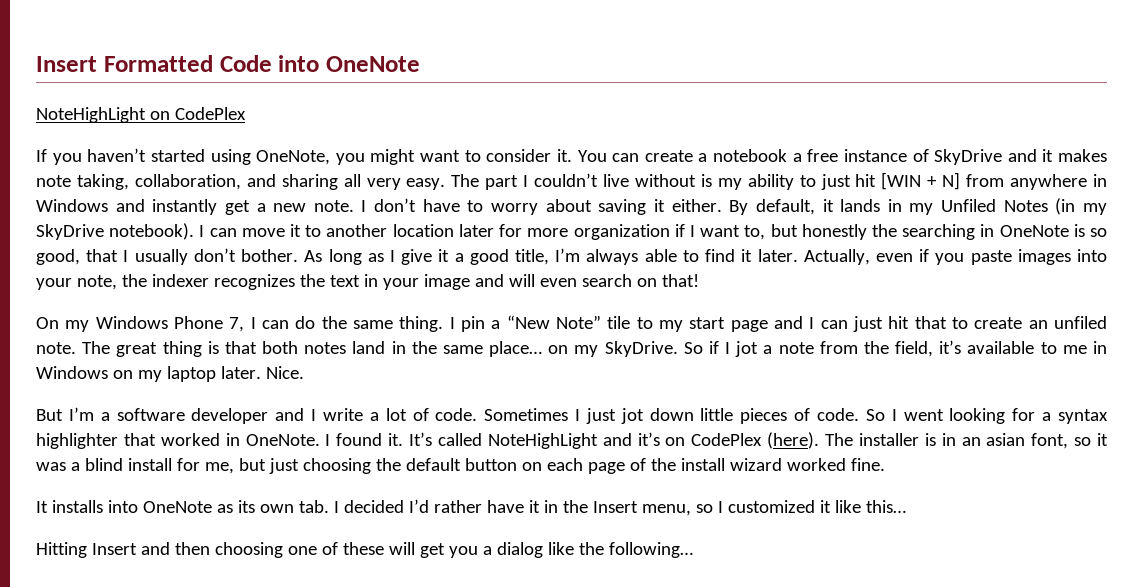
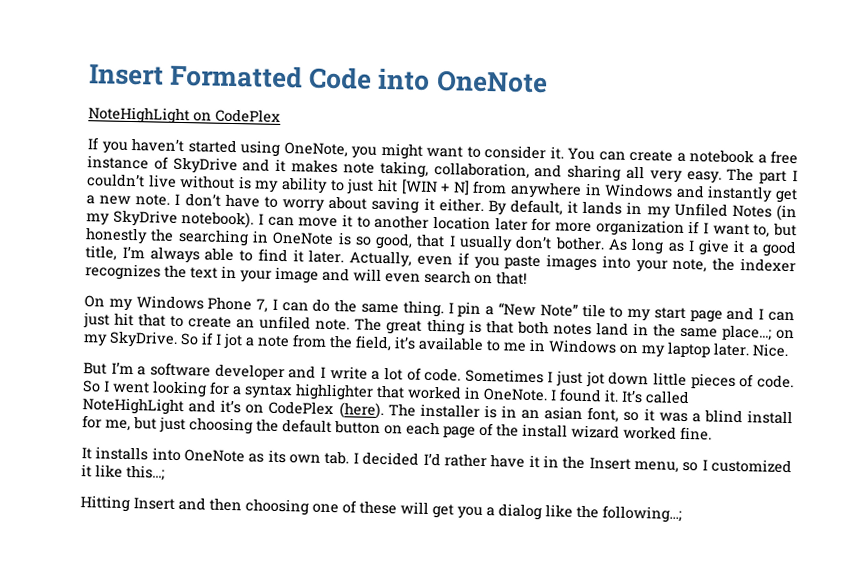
- The great thing is that both notes land in the same place… on my SkyDrive.
+ The great thing is that both notes land in the same place...; on my SkyDrive.
- It installs into OneNote as its own tab. I decided I’d rather have it in the Insert menu, so I customized it like this…
+ It installs into OneNote as its own tab. I decided I’d rather have it in the Insert menu, so I customized it like this...;
- Hitting Insert and then choosing one of these will get you a dialog like the following…
+ Hitting Insert and then choosing one of these will get you a dialog like the following...;

